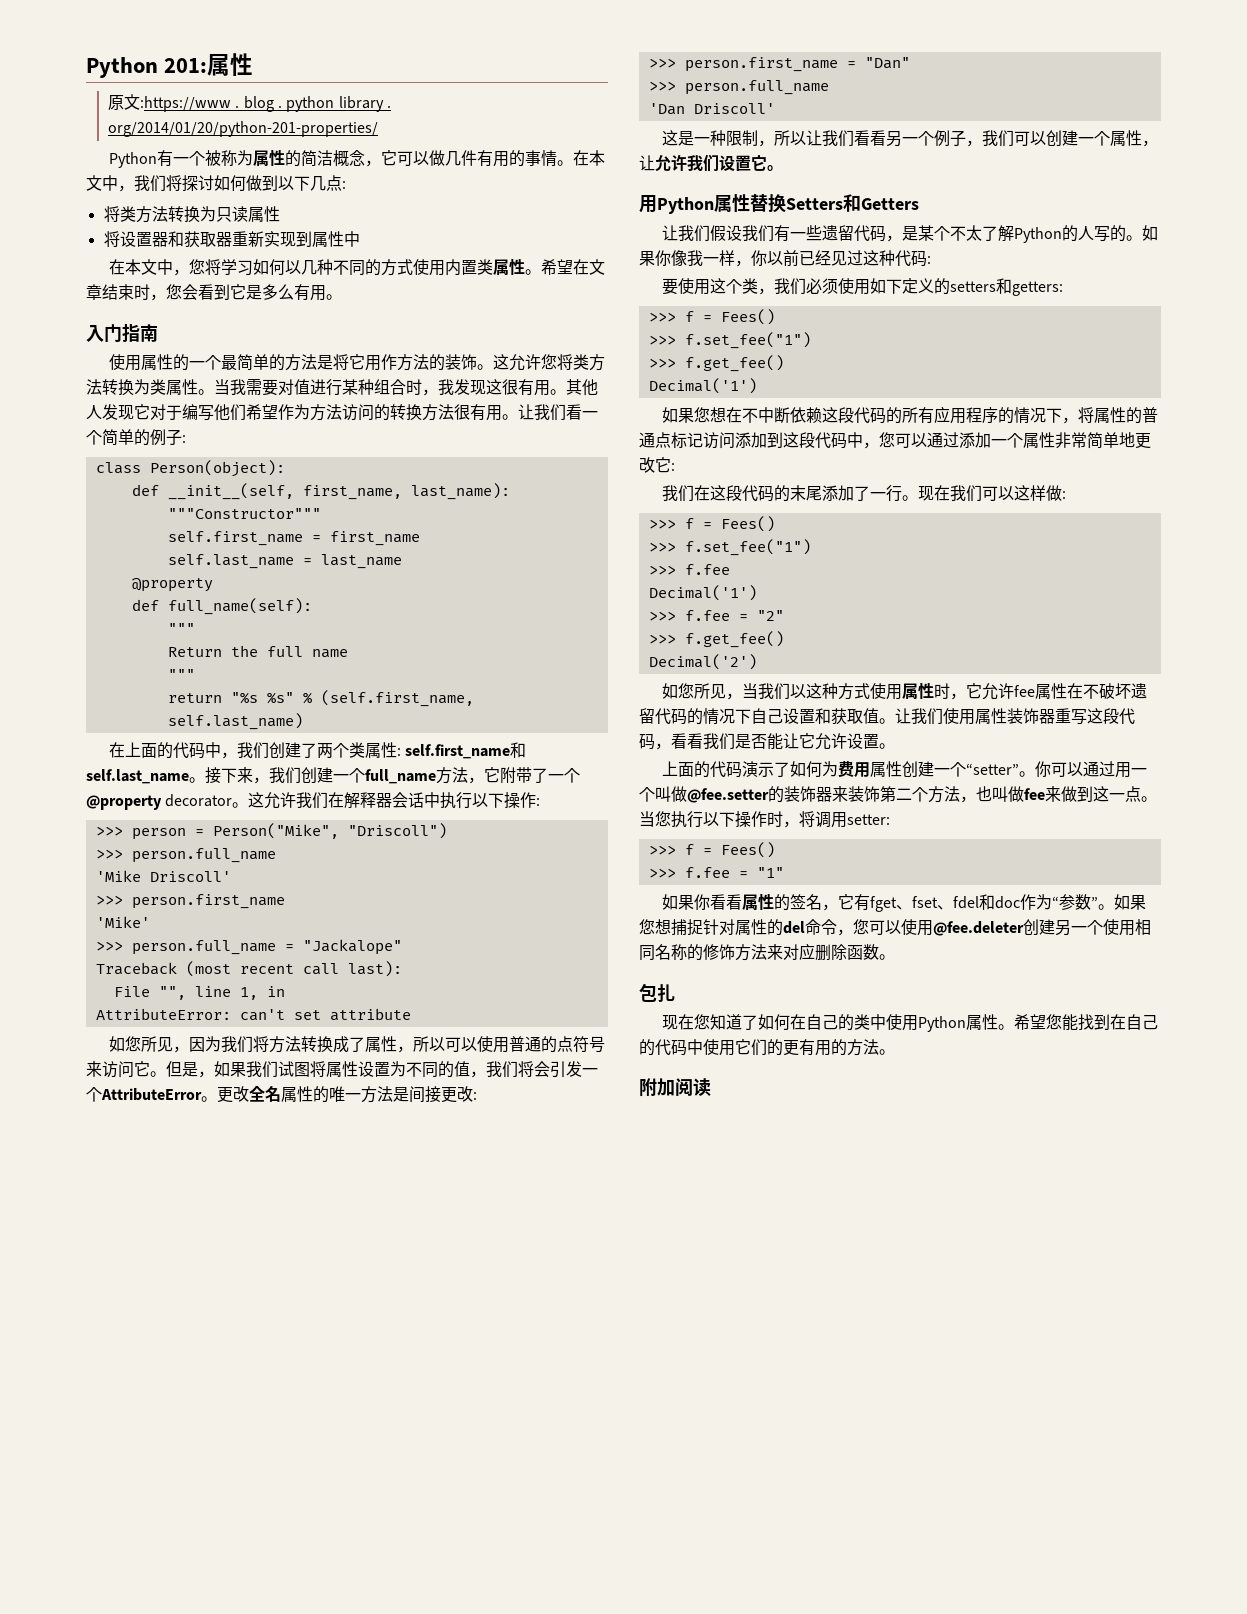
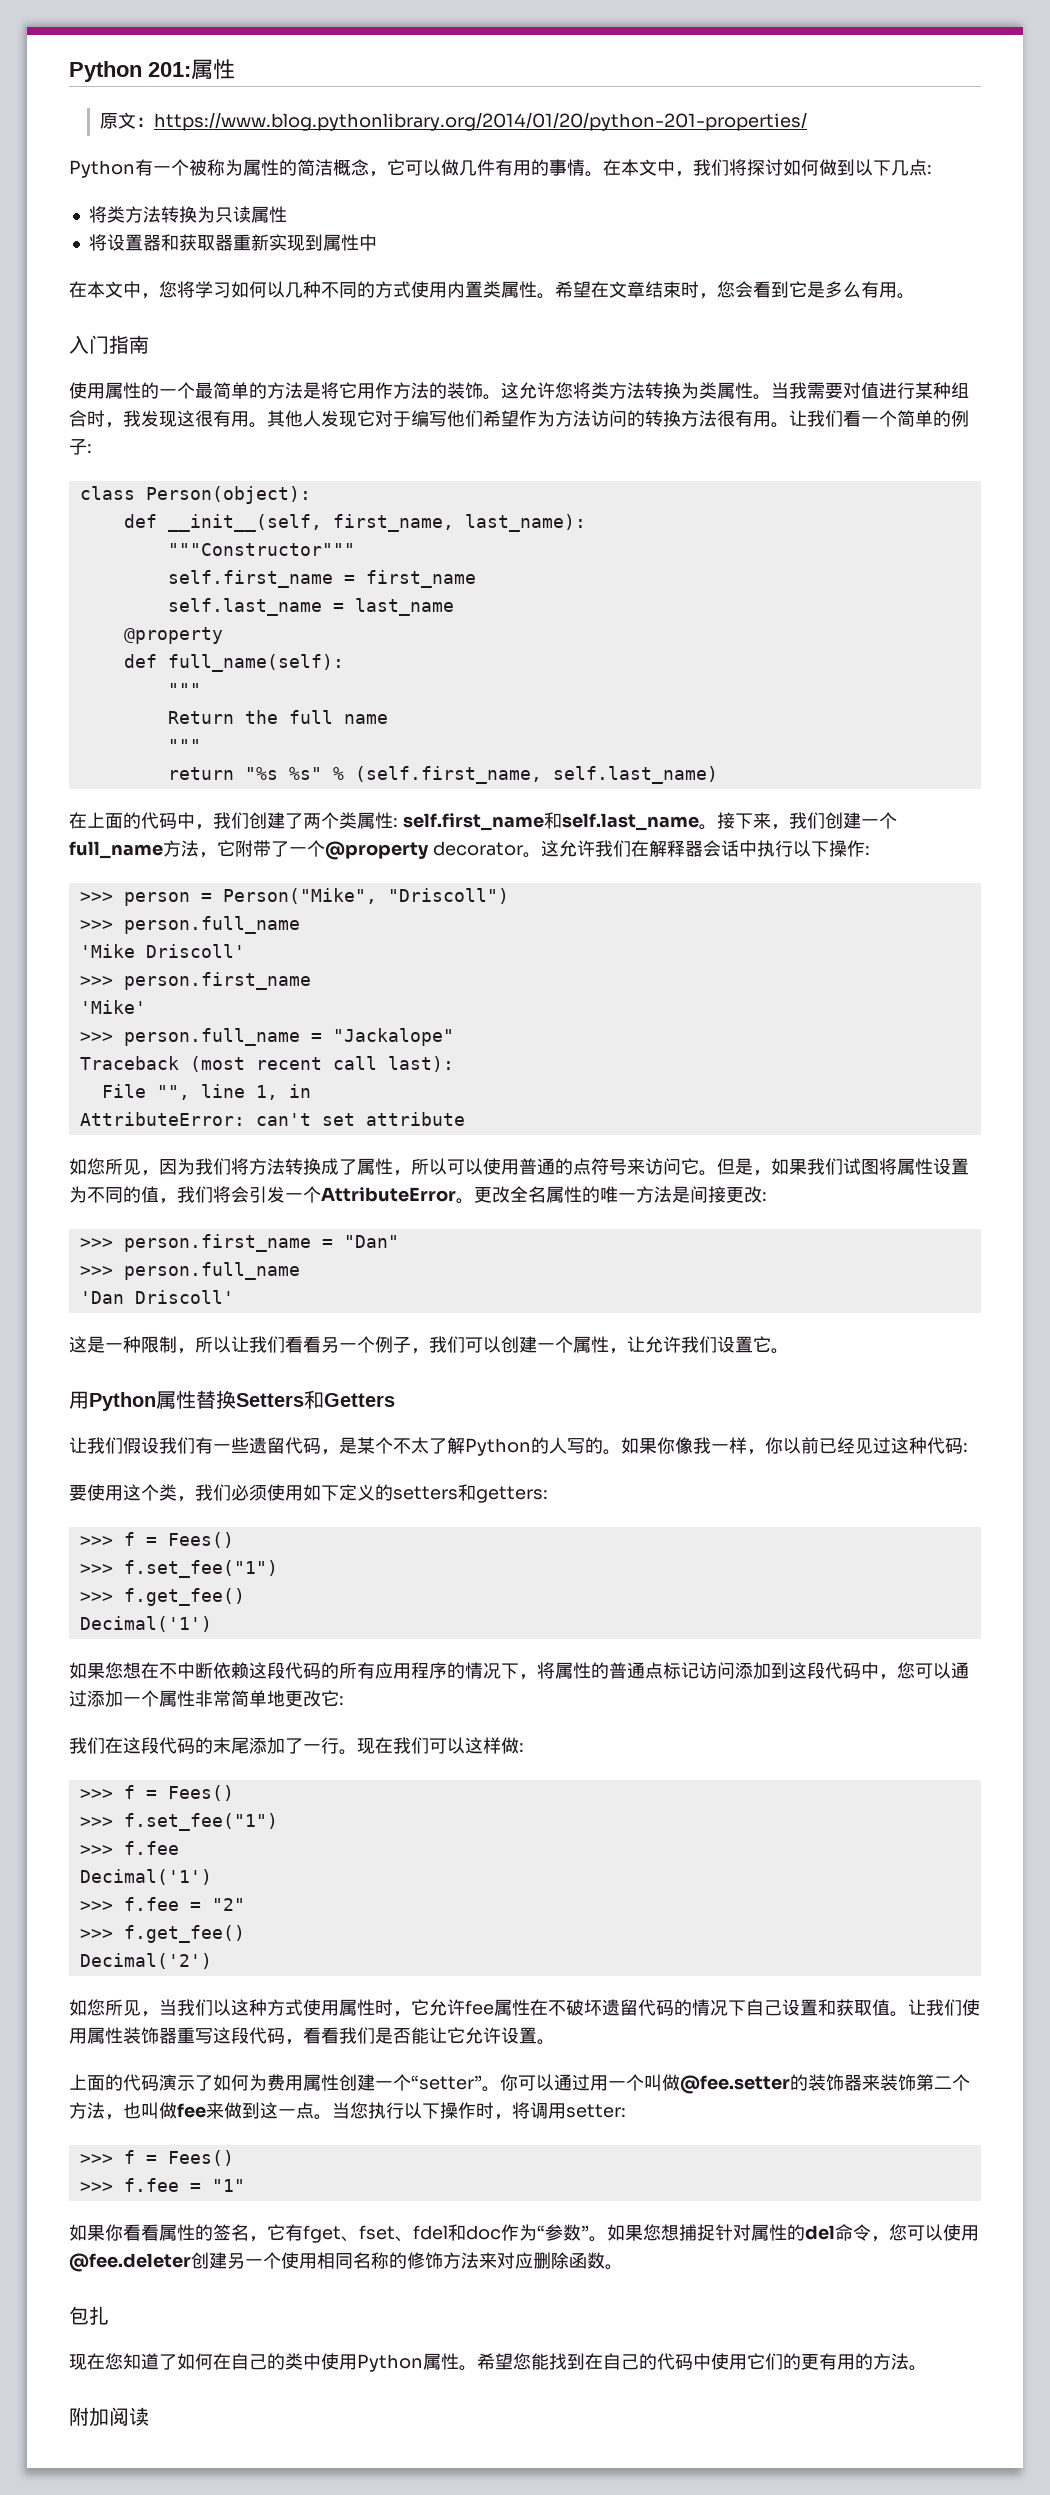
- 原文:https://www . blog . python library . org/2014/01/20/python-201-properties/
+ 原文：https://www.blog.pythonlibrary.org/2014/01/20/python-201-properties/

